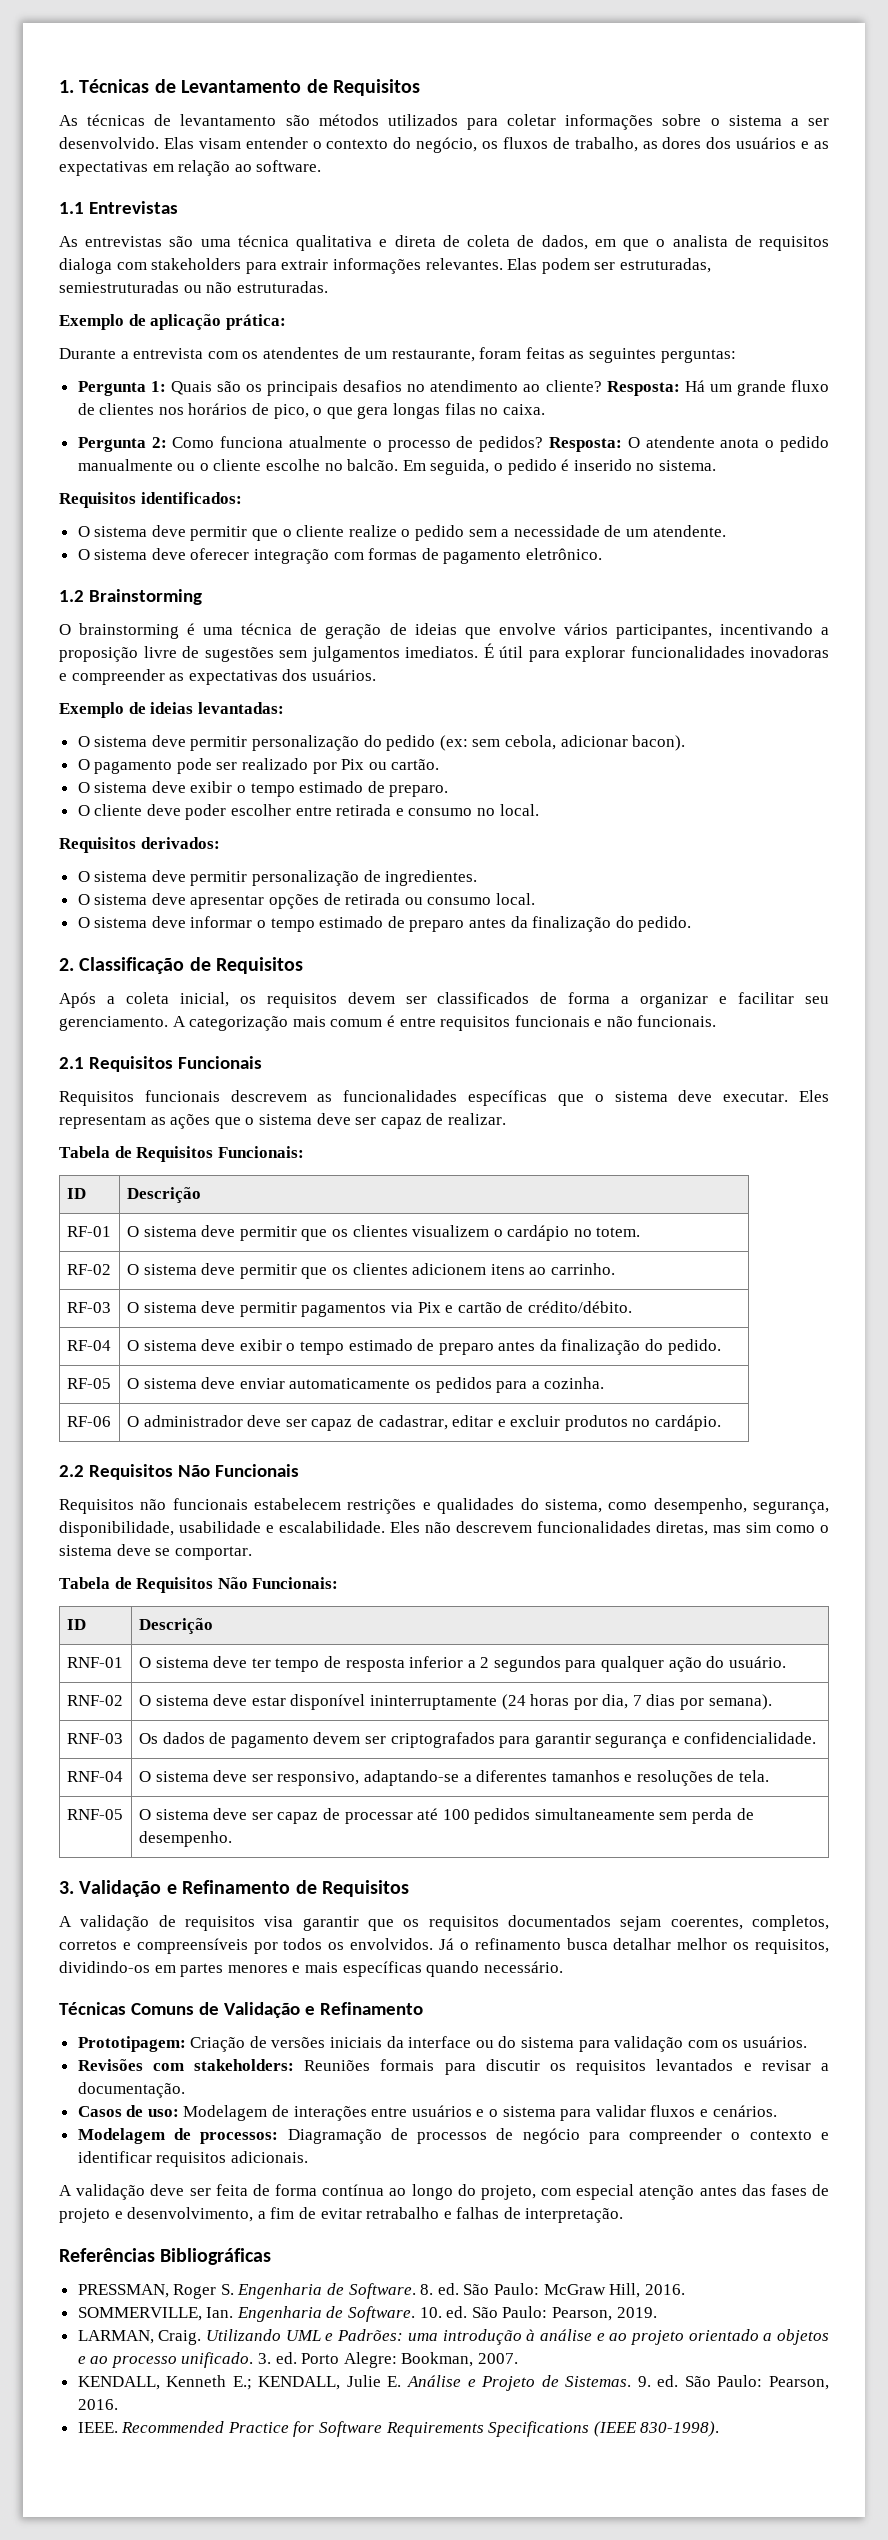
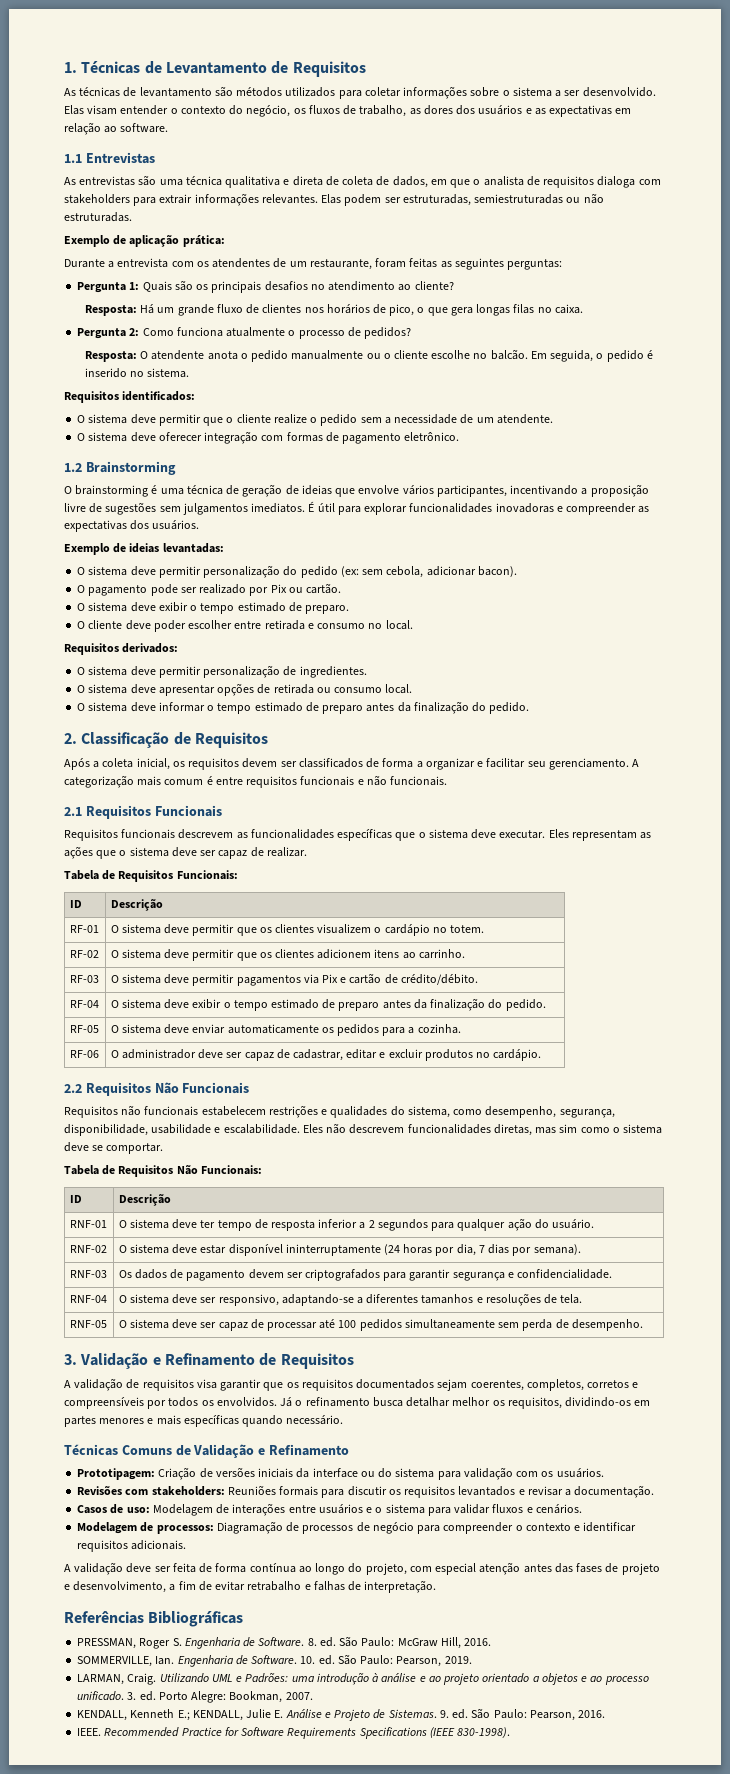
- Pergunta 1: Quais são os principais desafios no atendimento ao cliente? Resposta: Há um grande fluxo de clientes nos horários de pico, o que gera longas filas no caixa.
+ Pergunta 1: Quais são os principais desafios no atendimento ao cliente?
+ Resposta: Há um grande fluxo de clientes nos horários de pico, o que gera longas filas no caixa.
- Pergunta 2: Como funciona atualmente o processo de pedidos? Resposta: O atendente anota o pedido manualmente ou o cliente escolhe no balcão.
+ Pergunta 2: Como funciona atualmente o processo de pedidos?
+ Resposta: O atendente anota o pedido manualmente ou o cliente escolhe no balcão.

